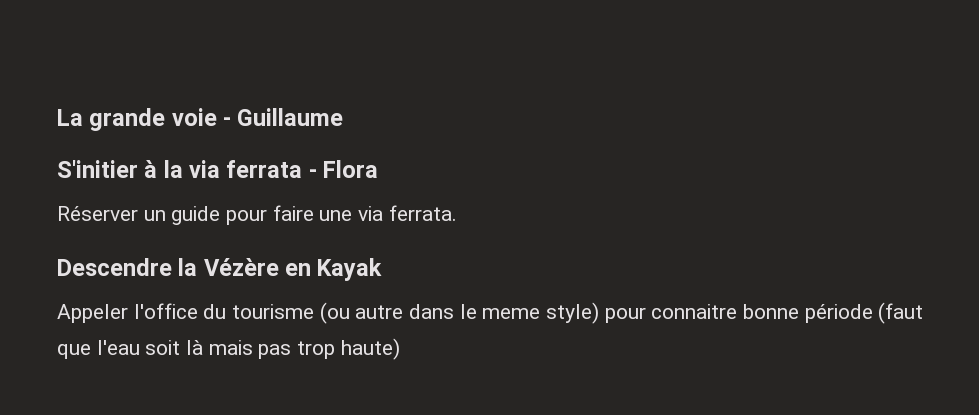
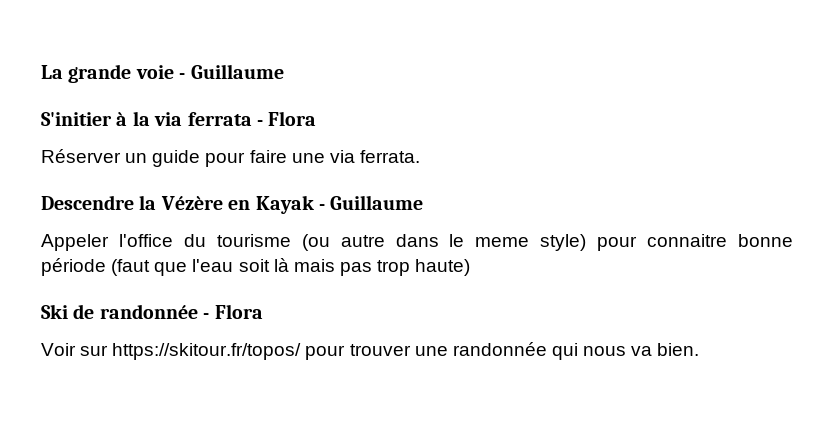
- Descendre la Vézère en Kayak
+ Descendre la Vézère en Kayak - Guillaume
+ Ski de randonnée - Flora
+ Voir sur https://skitour.fr/topos/ pour trouver une randonnée qui nous va bien.

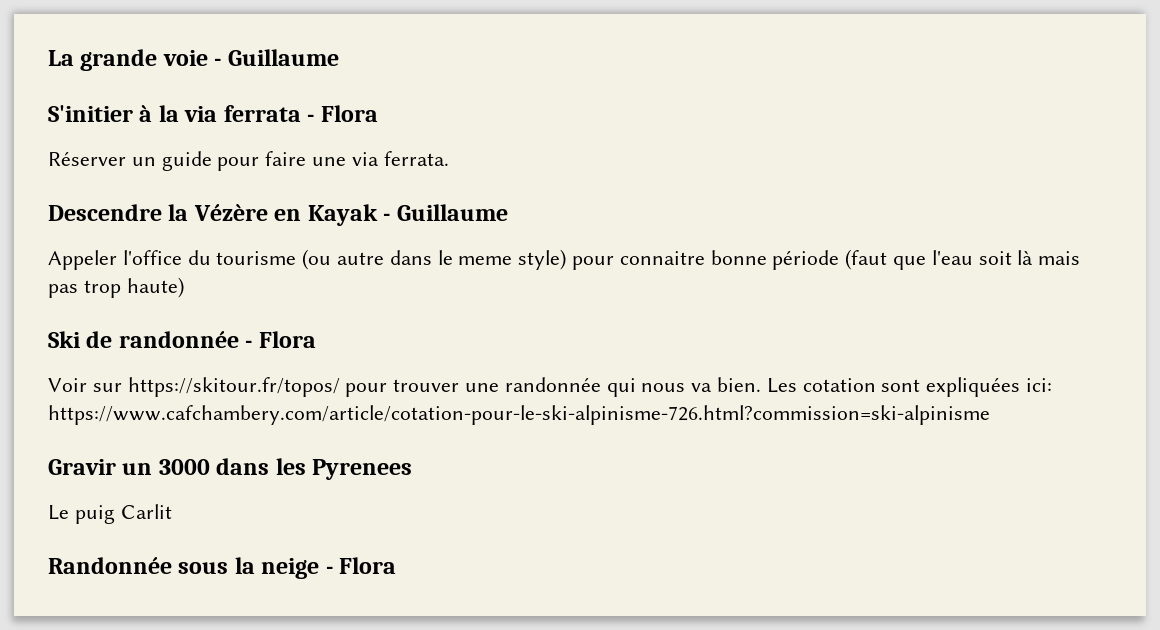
+ Les cotation sont expliquées ici: https://www.cafchambery.com/article/cotation-pour-le-ski-alpinisme-726.html?commission=ski-alpinisme
+ Gravir un 3000 dans les Pyrenees
+ Le puig Carlit
+ Randonnée sous la neige - Flora

